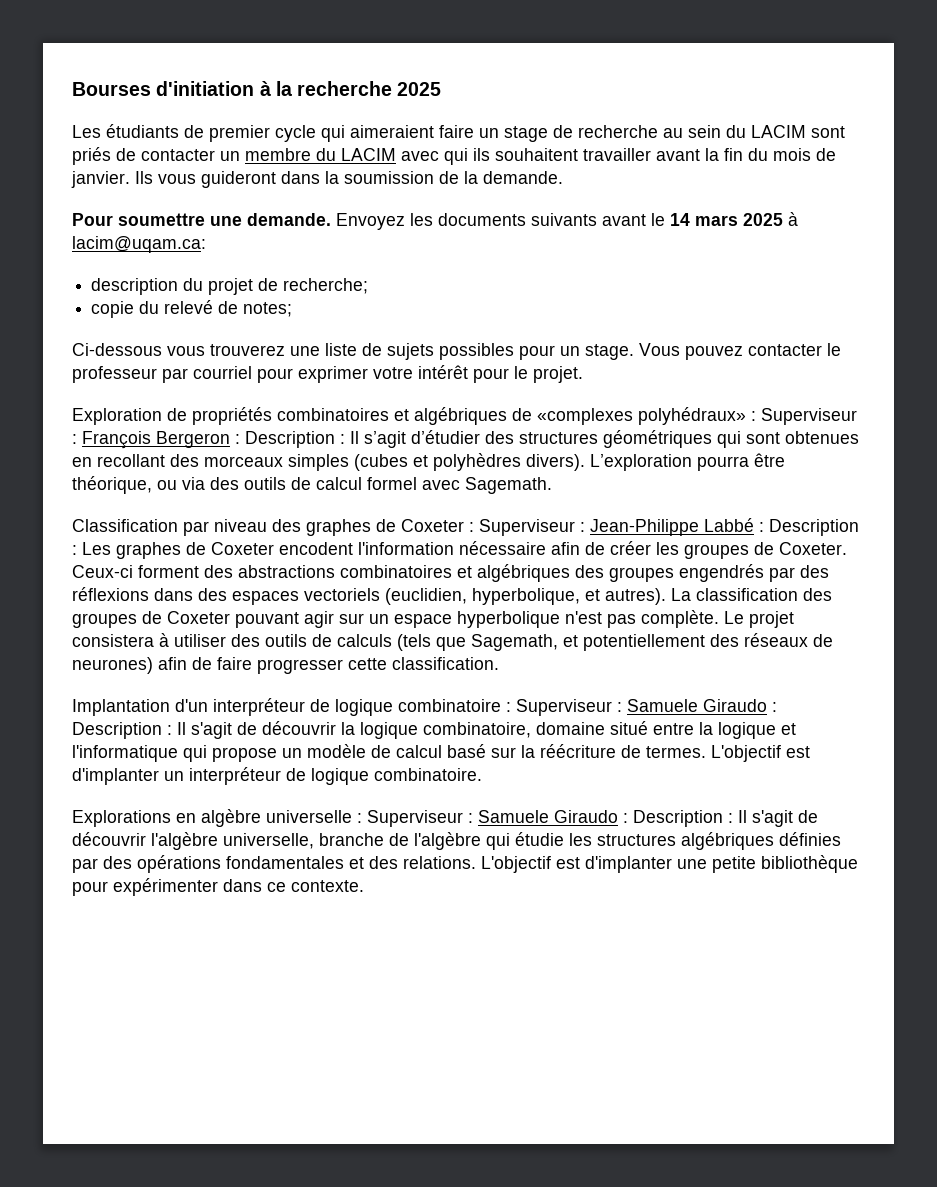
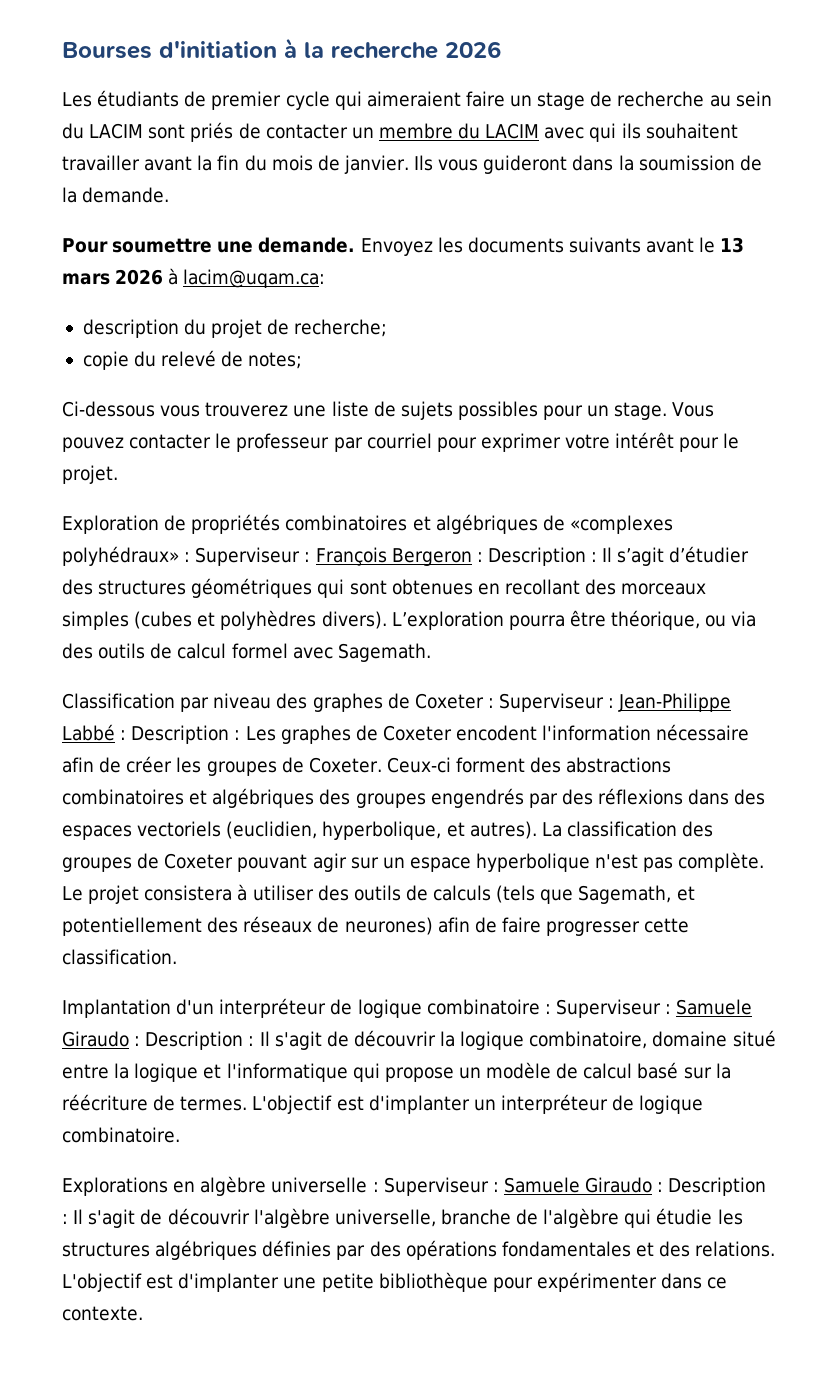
- Bourses d'initiation à la recherche 2025
+ Bourses d'initiation à la recherche 2026
- Envoyez les documents suivants avant le 14 mars 2025 à lacim@uqam.ca:
+ Envoyez les documents suivants avant le 13 mars 2026 à lacim@uqam.ca:

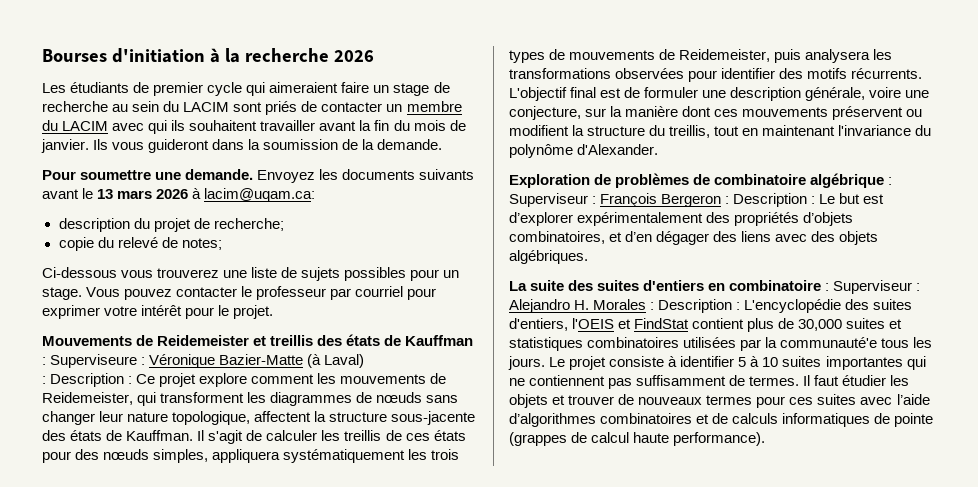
- Exploration de propriétés combinatoires et algébriques de «complexes polyhédraux» : Superviseur : François Bergeron : Description : Il s’agit d’étudier des structures géométriques qui sont obtenues en recollant des morceaux simples (cubes et polyhèdres divers). L’exploration pourra être théorique, ou via des outils de calcul formel avec Sagemath.
- Classification par niveau des graphes de Coxeter : Superviseur : Jean-Philippe Labbé : Description : Les graphes de Coxeter encodent l'information nécessaire afin de créer les groupes de Coxeter. Ceux-ci forment des abstractions combinatoires et algébriques des groupes engendrés par des réflexions dans des espaces vectoriels (euclidien, hyperbolique, et autres). La classification des groupes de Coxeter pouvant agir sur un espace hyperbolique n'est pas complète. Le projet consistera à utiliser des outils de calculs (tels que Sagemath, et potentiellement des réseaux de neurones) afin de faire progresser cette classification.
- Implantation d'un interpréteur de logique combinatoire : Superviseur : Samuele Giraudo : Description : Il s'agit de découvrir la logique combinatoire, domaine situé entre la logique et l'informatique qui propose un modèle de calcul basé sur la réécriture de termes. L'objectif est d'implanter un interpréteur de logique combinatoire.
- Explorations en algèbre universelle : Superviseur : Samuele Giraudo : Description : Il s'agit de découvrir l'algèbre universelle, branche de l'algèbre qui étudie les structures algébriques définies par des opérations fondamentales et des relations. L'objectif est d'implanter une petite bibliothèque pour expérimenter dans ce contexte.
+ Mouvements de Reidemeister et treillis des états de Kauffman : Superviseure : Véronique Bazier-Matte (à Laval)
+ : Description : Ce projet explore comment les mouvements de Reidemeister, qui transforment les diagrammes de nœuds sans changer leur nature topologique, affectent la structure sous-jacente des états de Kauffman. Il s'agit de calculer les treillis de ces états pour des nœuds simples, appliquera systématiquement les trois types de mouvements de Reidemeister, puis analysera les transformations observées pour identifier des motifs récurrents. L'objectif final est de formuler une description générale, voire une conjecture, sur la manière dont ces mouvements préservent ou modifient la structure du treillis, tout en maintenant l'invariance du polynôme d'Alexander.
+ Exploration de problèmes de combinatoire algébrique : Superviseur : François Bergeron : Description : Le but est d’explorer expérimentalement des propriétés d’objets combinatoires, et d’en dégager des liens avec des objets algébriques.
+ La suite des suites d'entiers en combinatoire : Superviseur : Alejandro H. Morales : Description : L'encyclopédie des suites d'entiers, l'OEIS et FindStat contient plus de 30,000 suites et statistiques combinatoires utilisées par la communauté'e tous les jours. Le projet consiste à identifier 5 à 10 suites importantes qui ne contiennent pas suffisamment de termes. Il faut étudier les objets et trouver de nouveaux termes pour ces suites avec l’aide d’algorithmes combinatoires et de calculs informatiques de pointe (grappes de calcul haute performance).

